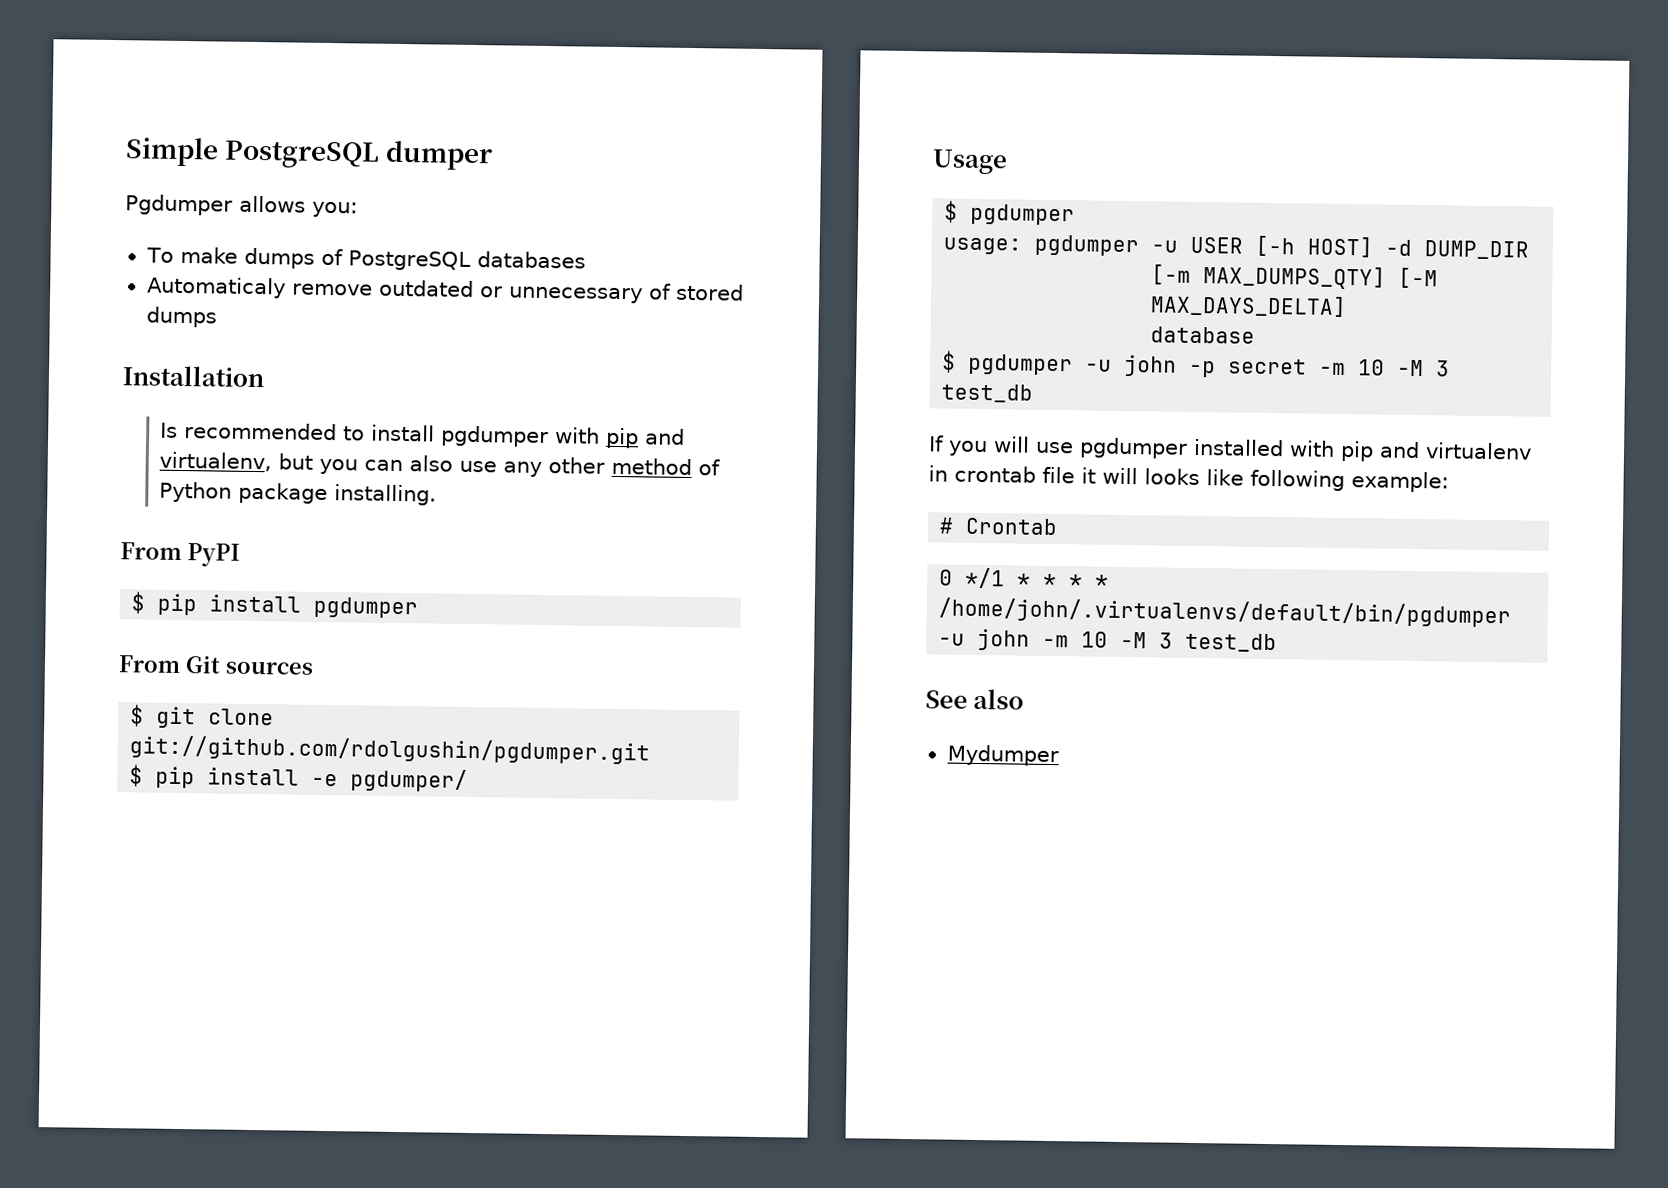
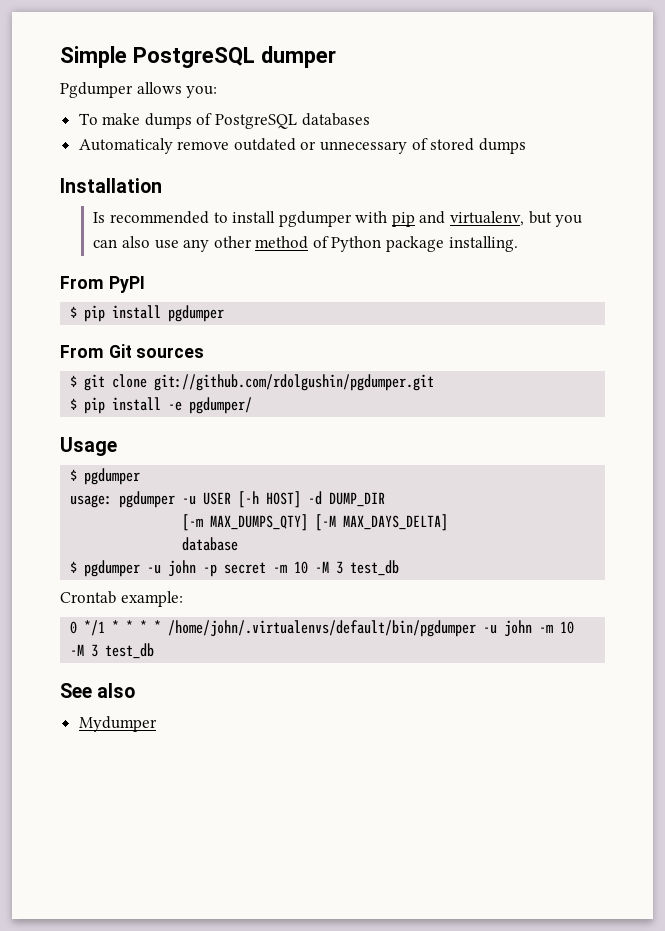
- If you will use pgdumper installed with pip and virtualenv in crontab file it will looks like following example:
+ Crontab example:
- # Crontab

